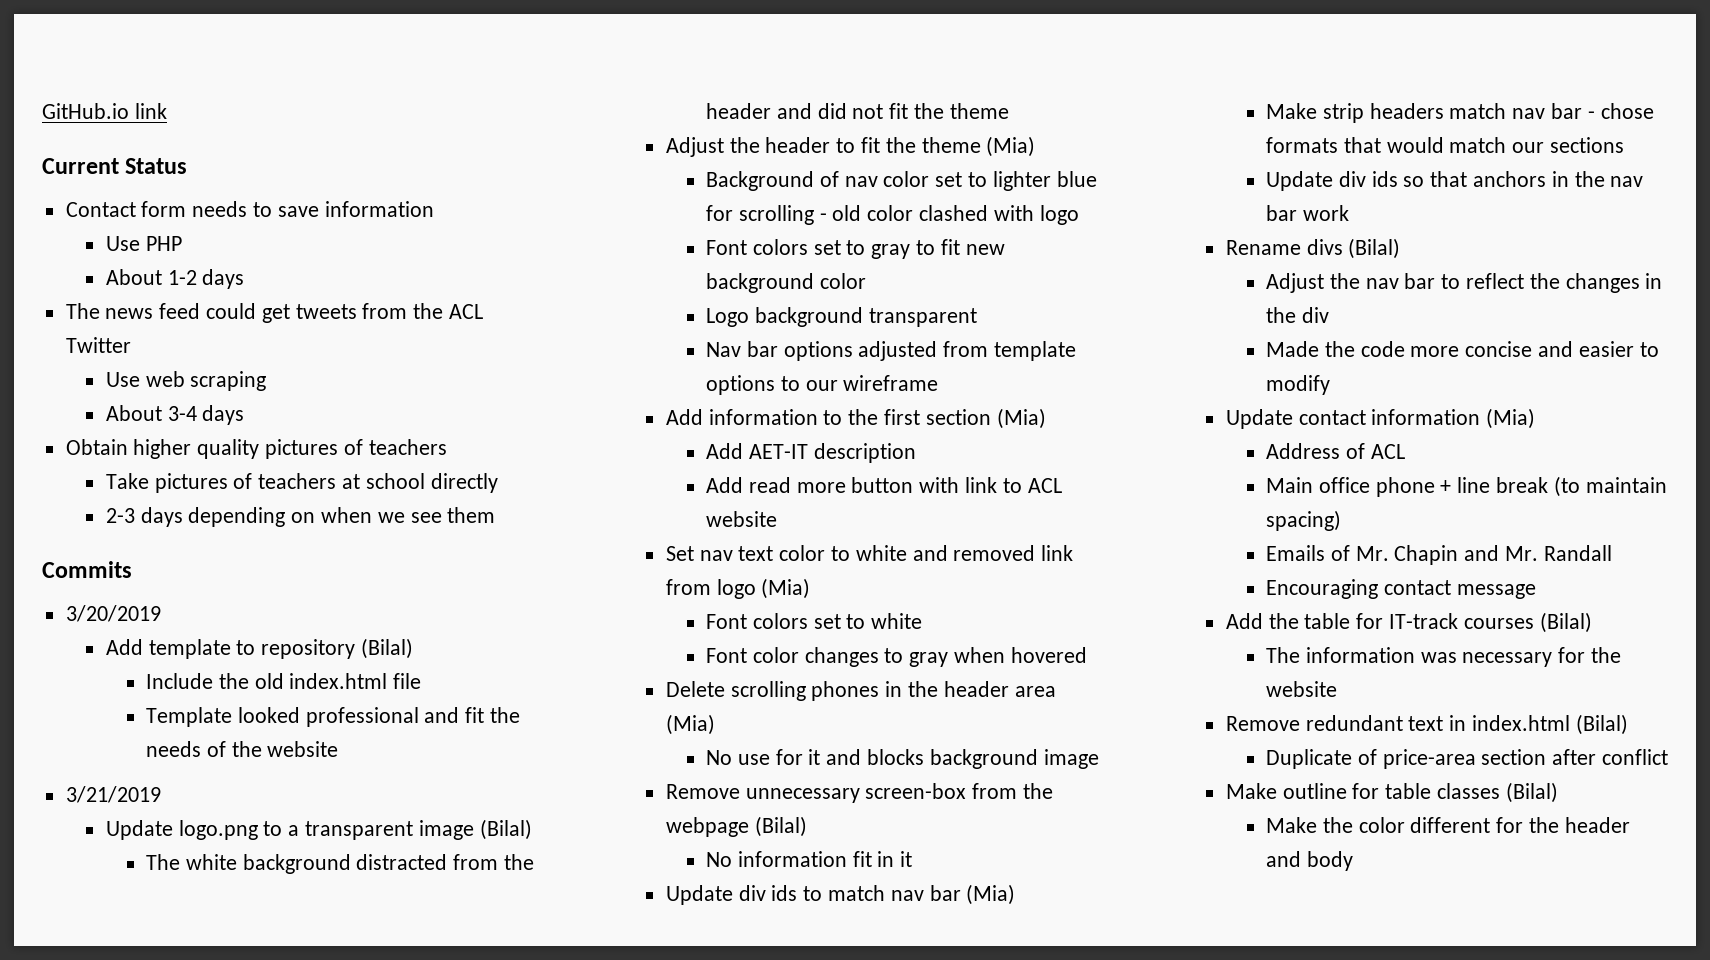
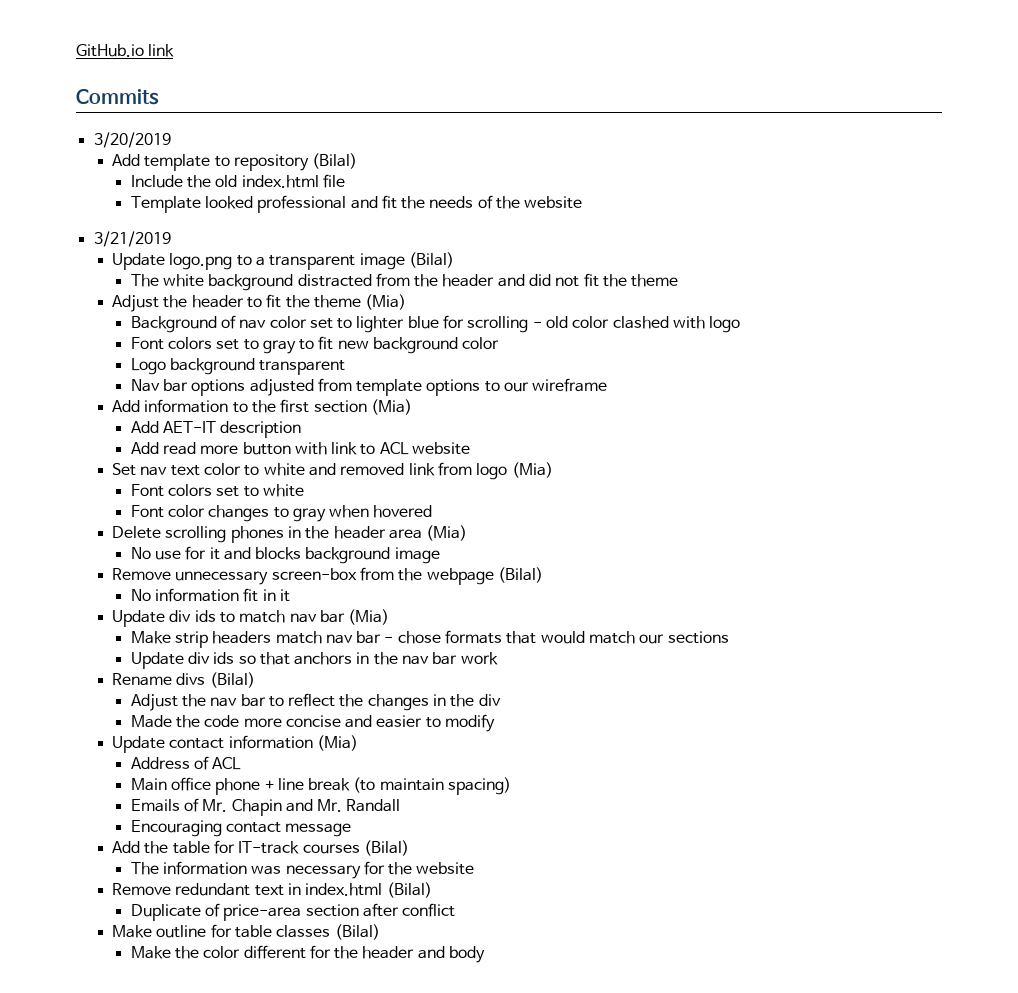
- Current Status
- Contact form needs to save information
- Use PHP
- About 1-2 days
- The news feed could get tweets from the ACL Twitter
- Use web scraping
- About 3-4 days
- Obtain higher quality pictures of teachers
- Take pictures of teachers at school directly
- 2-3 days depending on when we see them

